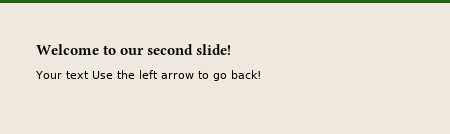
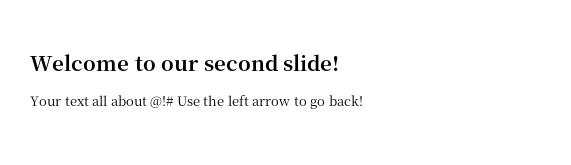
- Your text Use the left arrow to go back!
+ Your text all about @!# Use the left arrow to go back!

